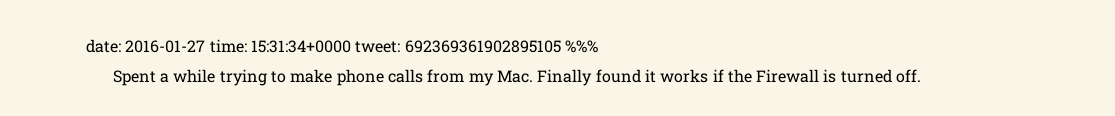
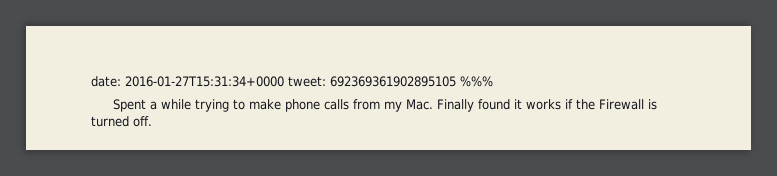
- date: 2016-01-27 time: 15:31:34+0000 tweet: 692369361902895105 %%%
+ date: 2016-01-27T15:31:34+0000 tweet: 692369361902895105 %%%

